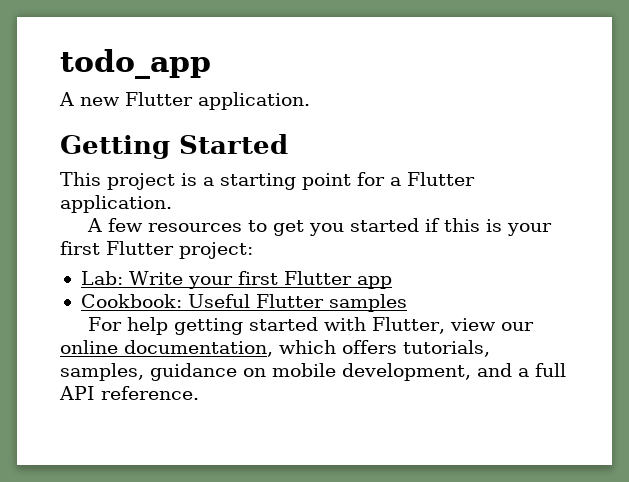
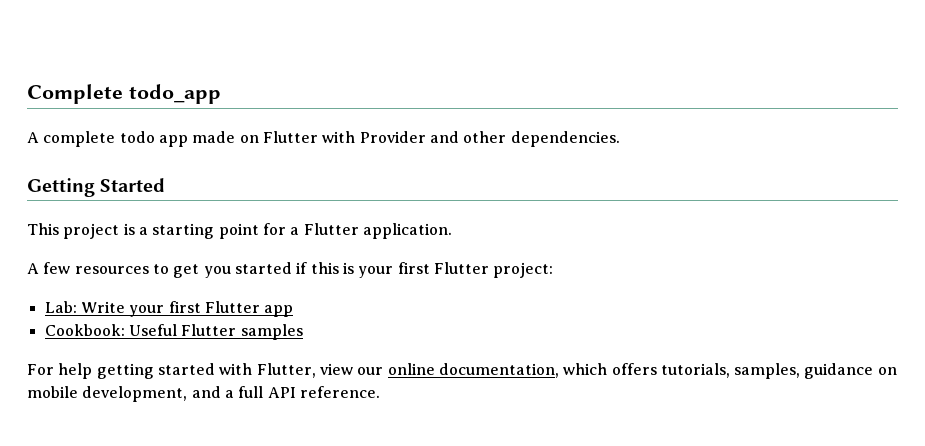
- todo_app
+ Complete todo_app
- A new Flutter application.
+ A complete todo app made on Flutter with Provider and other dependencies.

